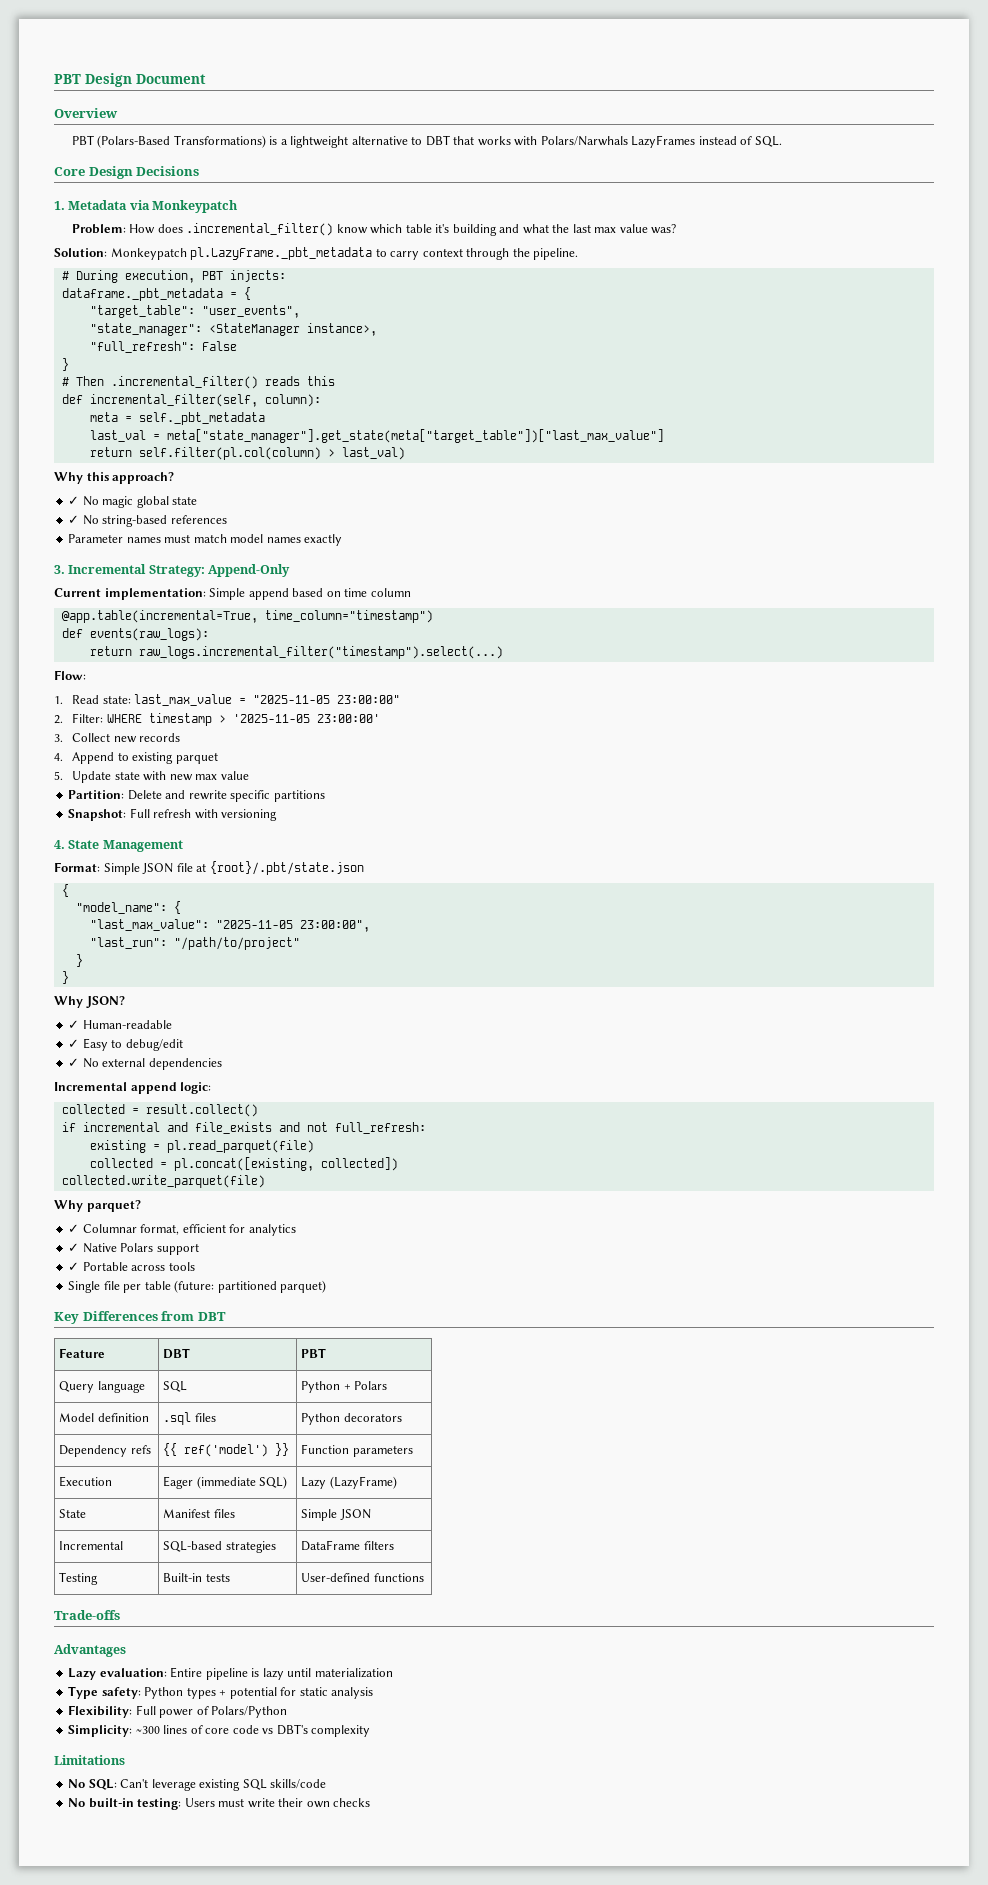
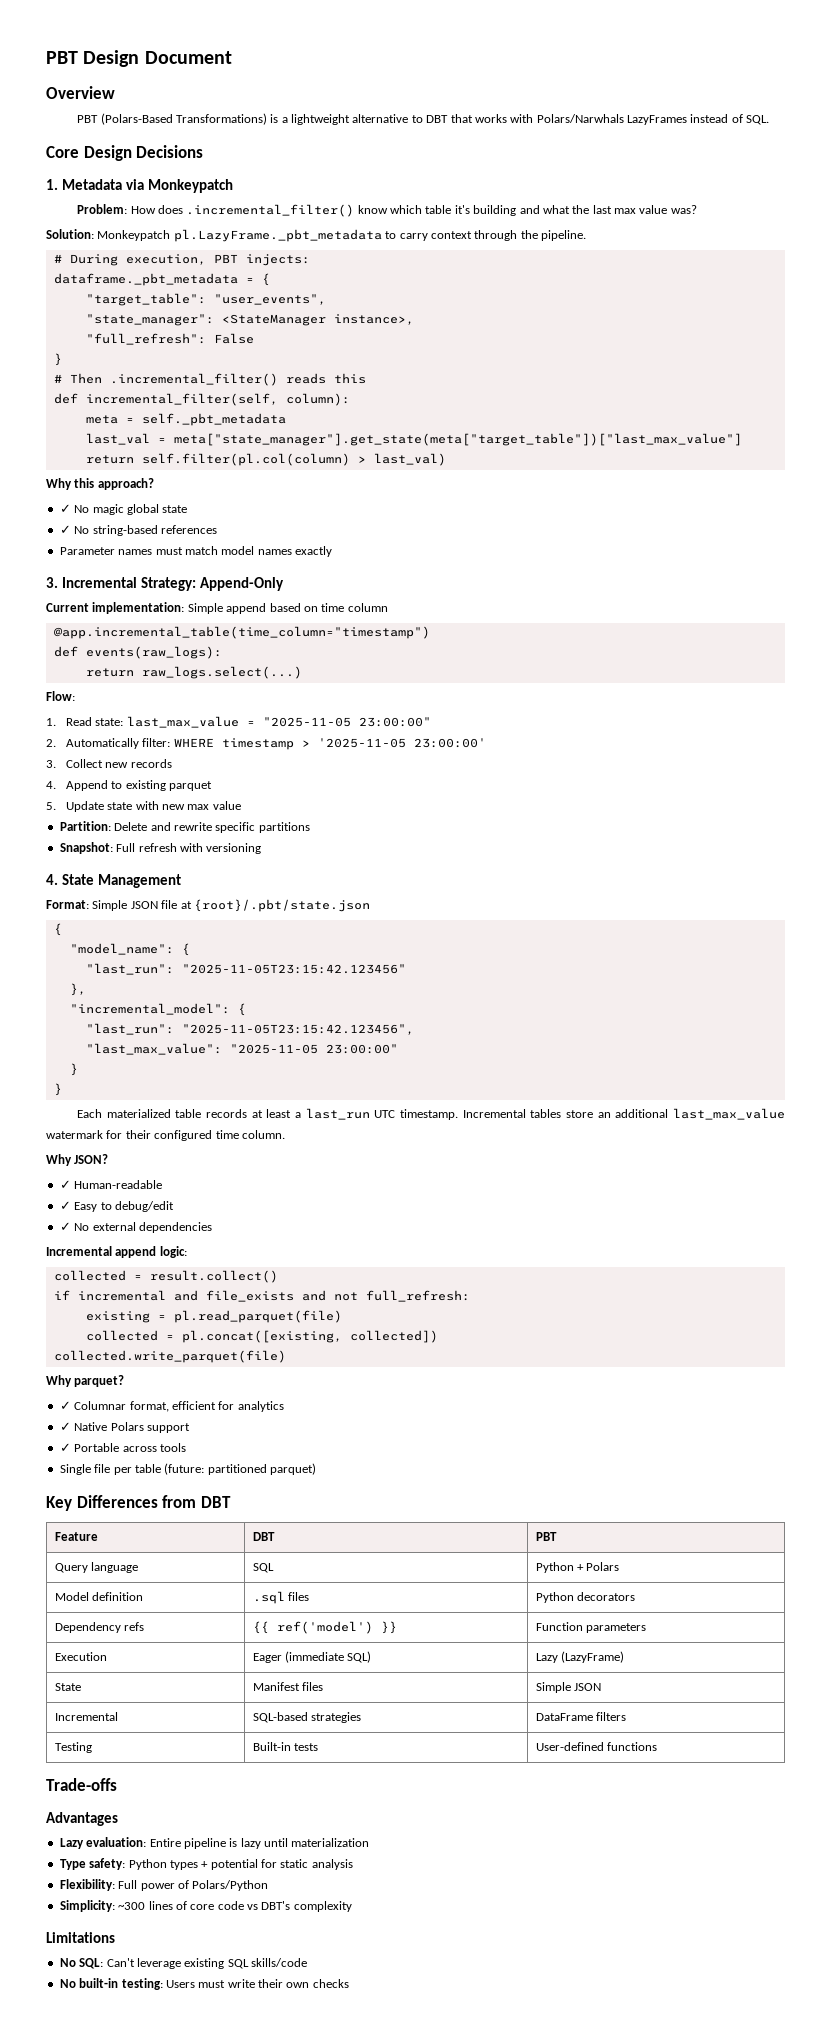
- @app.table(incremental=True, time_column="timestamp")
+ @app.incremental_table(time_column="timestamp")
- return raw_logs.incremental_filter("timestamp").select(...)
+ return raw_logs.select(...)
- 2. Filter: WHERE timestamp > '2025-11-05 23:00:00'
+ 2. Automatically filter: WHERE timestamp > '2025-11-05 23:00:00'
+ "last_run": "2025-11-05T23:15:42.123456"
+ },
+ "incremental_model": {
+ "last_run": "2025-11-05T23:15:42.123456",
- "last_max_value": "2025-11-05 23:00:00",
- "last_run": "/path/to/project"
+ "last_max_value": "2025-11-05 23:00:00"
+ Each materialized table records at least a last_run UTC timestamp. Incremental tables store an additional last_max_value watermark for their configured time column.

